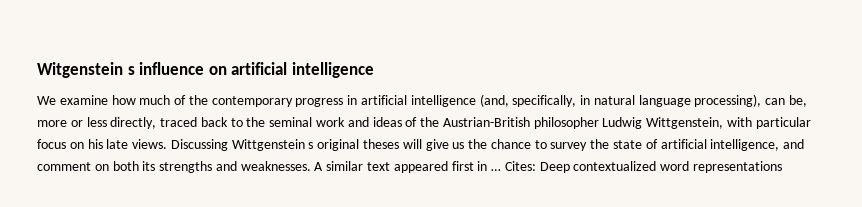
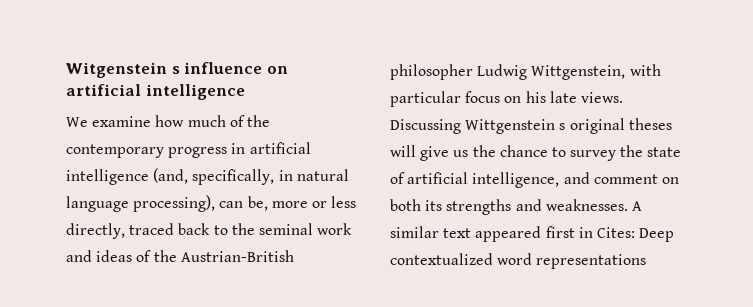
- A similar text appeared first in … Cites: Deep contextualized word representations
+ A similar text appeared first in Cites: Deep contextualized word representations

